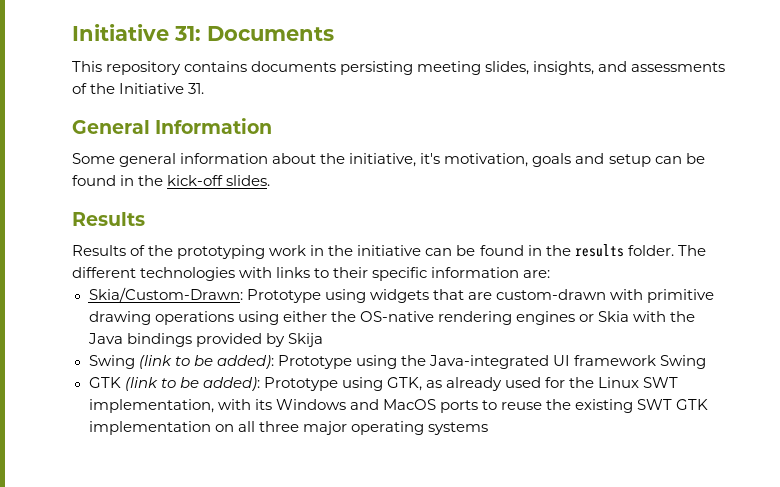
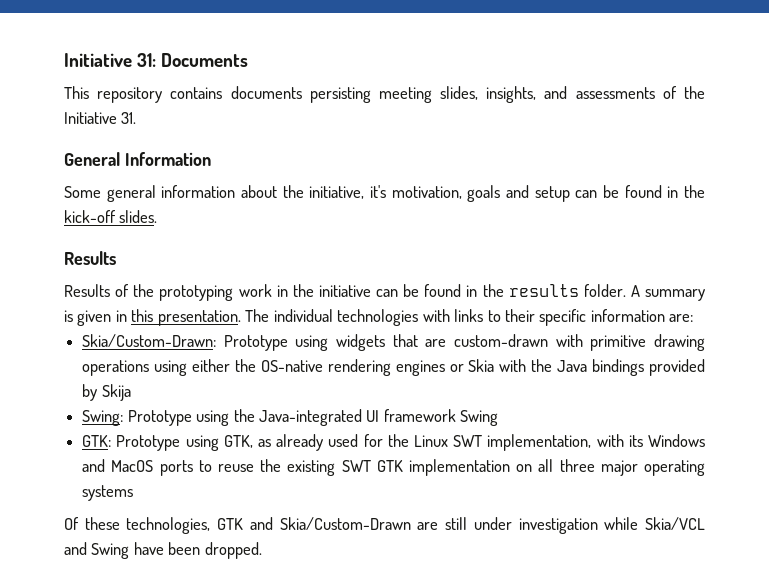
- The different technologies with links to their specific information are:
+ A summary is given in this presentation. The individual technologies with links to their specific information are:
- Swing (link to be added): Prototype using the Java-integrated UI framework Swing
+ Swing: Prototype using the Java-integrated UI framework Swing
- GTK (link to be added): Prototype using GTK, as already used for the Linux SWT implementation, with its Windows and MacOS ports to reuse the existing SWT GTK implementation on all three major operating systems
+ GTK: Prototype using GTK, as already used for the Linux SWT implementation, with its Windows and MacOS ports to reuse the existing SWT GTK implementation on all three major operating systems
+ Of these technologies, GTK and Skia/Custom-Drawn are still under investigation while Skia/VCL and Swing have been dropped.

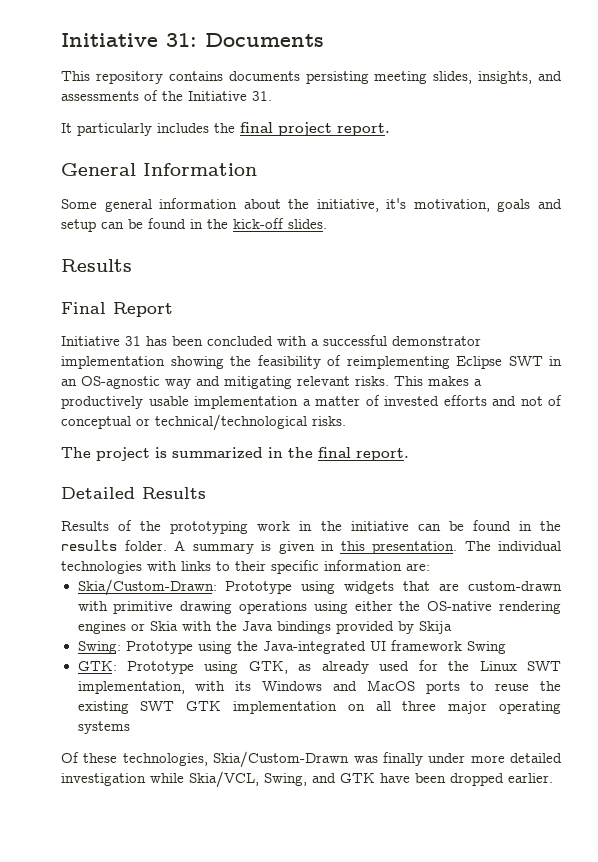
+ It particularly includes the final project report.
+ Final Report
+ Initiative 31 has been concluded with a successful demonstrator implementation showing the feasibility of reimplementing Eclipse SWT in an OS-agnostic way and mitigating relevant risks. This makes a productively usable implementation a matter of invested efforts and not of conceptual or technical/technological risks.
+ The project is summarized in the final report.
+ Detailed Results
- Of these technologies, GTK and Skia/Custom-Drawn are still under investigation while Skia/VCL and Swing have been dropped.
+ Of these technologies, Skia/Custom-Drawn was finally under more detailed investigation while Skia/VCL, Swing, and GTK have been dropped earlier.

